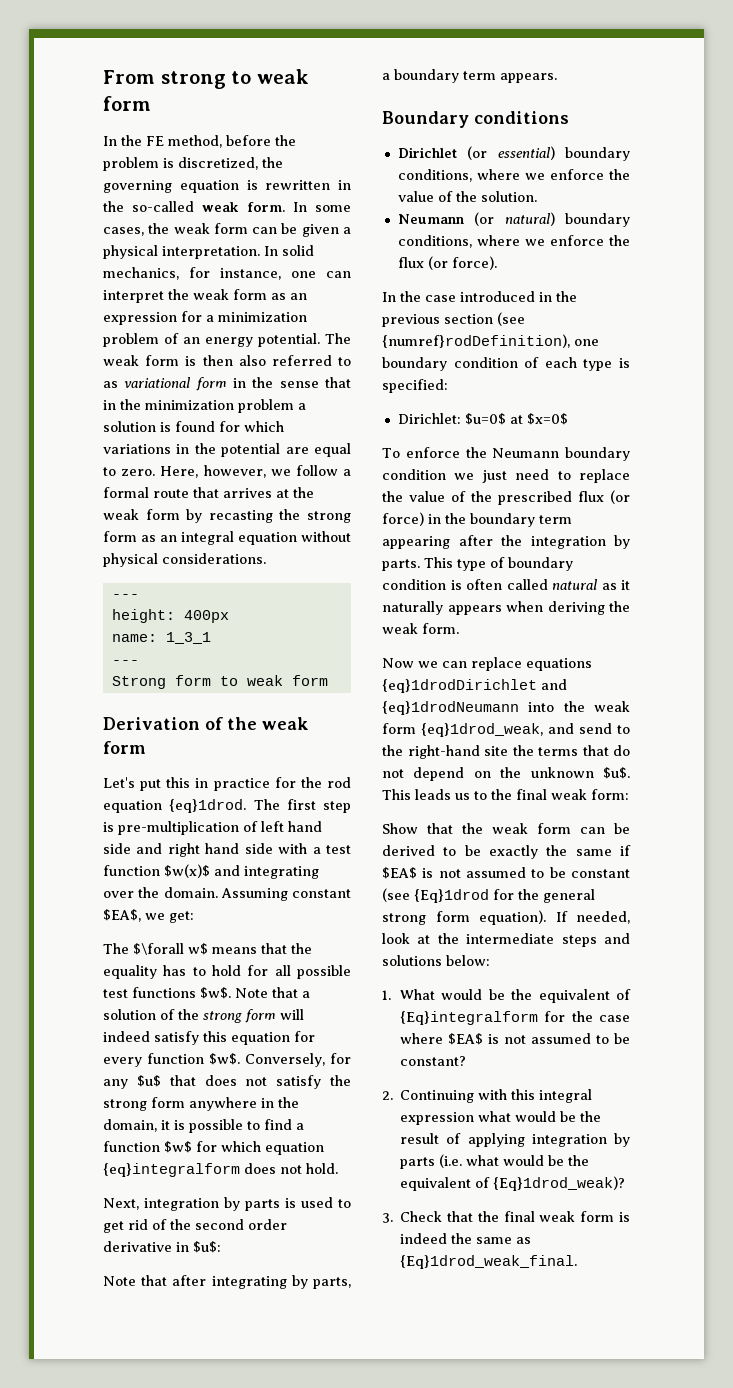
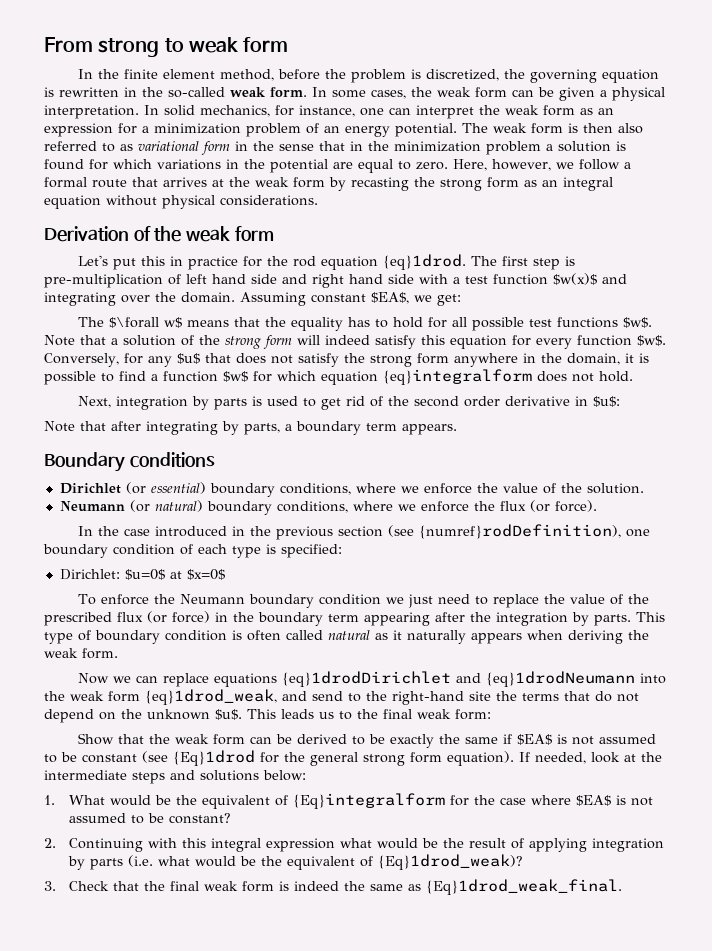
- In the FE method, before the problem is discretized, the governing equation is rewritten in the so-called weak form.
+ In the finite element method, before the problem is discretized, the governing equation is rewritten in the so-called weak form.
  Here, however, we follow a formal route that arrives at the weak form by recasting the strong form as an integral equation without physical considerations.
- ---
- height: 400px
- name: 1_3_1
- ---
- Strong form to weak form

